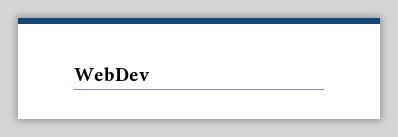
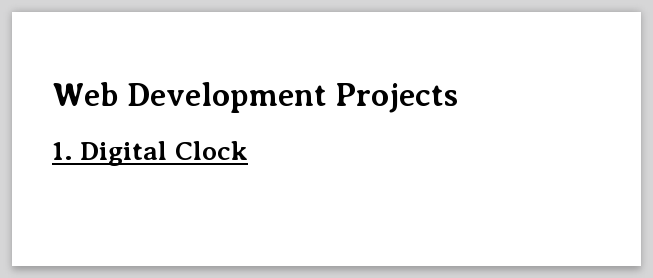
- WebDev
+ Web Development Projects
+ 1. Digital Clock

